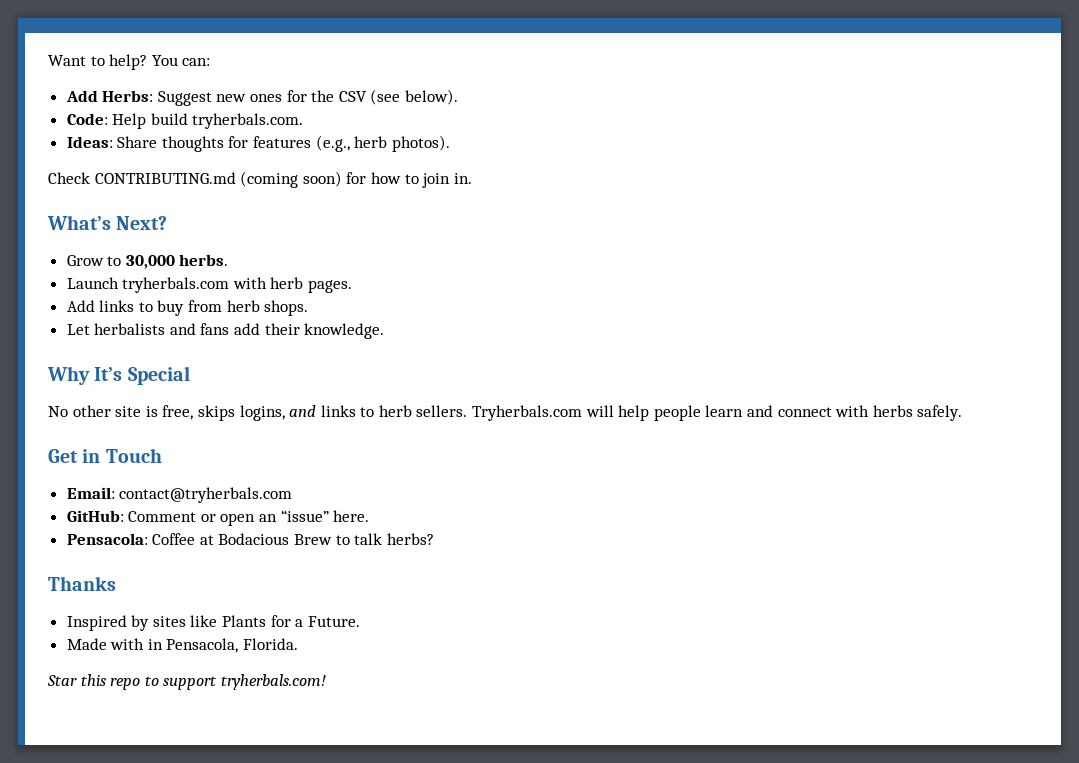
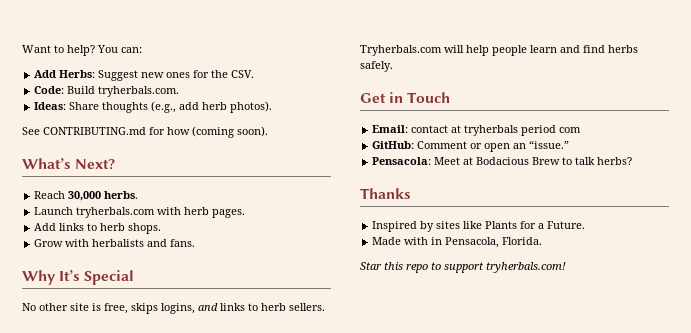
- Add Herbs: Suggest new ones for the CSV (see below).
+ Add Herbs: Suggest new ones for the CSV.
- Code: Help build tryherbals.com.
+ Code: Build tryherbals.com.
- Ideas: Share thoughts for features (e.g., herb photos).
+ Ideas: Share thoughts (e.g., add herb photos).
- Check CONTRIBUTING.md (coming soon) for how to join in.
+ See CONTRIBUTING.md for how (coming soon).
- Grow to 30,000 herbs.
+ Reach 30,000 herbs.
- Add links to buy from herb shops.
+ Add links to herb shops.
- Let herbalists and fans add their knowledge.
+ Grow with herbalists and fans.
- Tryherbals.com will help people learn and connect with herbs safely.
+ Tryherbals.com will help people learn and find herbs safely.
- Email: contact@tryherbals.com
+ Email: contact at tryherbals period com
- GitHub: Comment or open an “issue” here.
+ GitHub: Comment or open an “issue.”
- Pensacola: Coffee at Bodacious Brew to talk herbs?
+ Pensacola: Meet at Bodacious Brew to talk herbs?

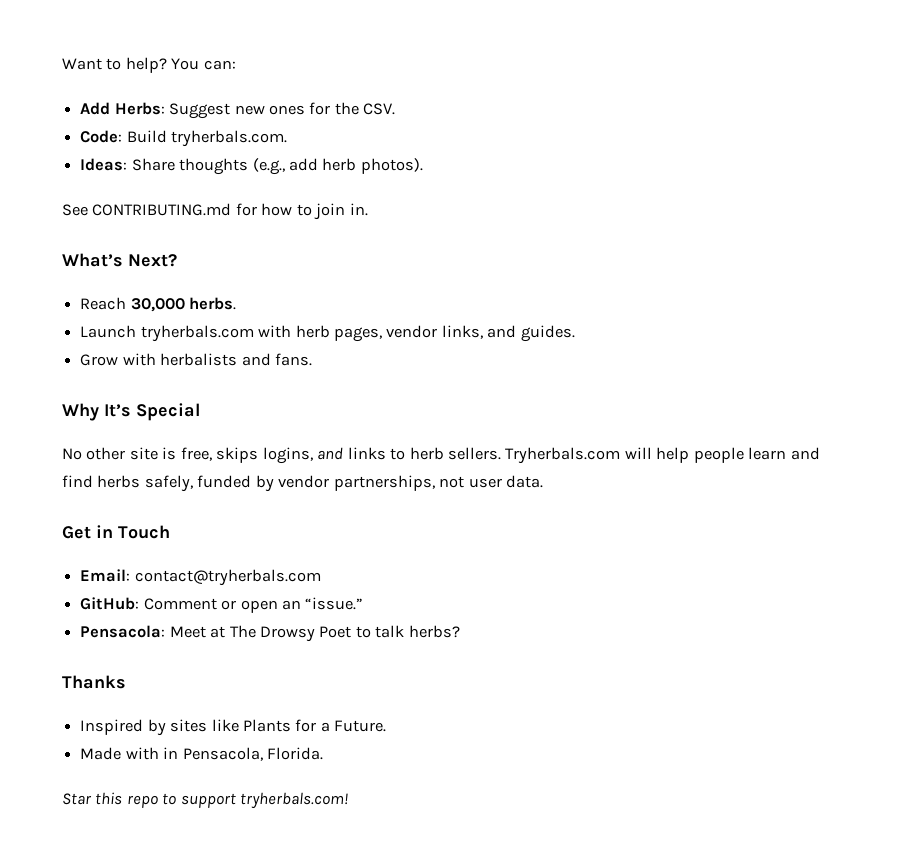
- See CONTRIBUTING.md for how (coming soon).
+ See CONTRIBUTING.md for how to join in.
- Launch tryherbals.com with herb pages.
- Add links to herb shops.
+ Launch tryherbals.com with herb pages, vendor links, and guides.
- Tryherbals.com will help people learn and find herbs safely.
+ Tryherbals.com will help people learn and find herbs safely, funded by vendor partnerships, not user data.
- Email: contact at tryherbals period com
+ Email: contact@tryherbals.com
- Pensacola: Meet at Bodacious Brew to talk herbs?
+ Pensacola: Meet at The Drowsy Poet to talk herbs?

